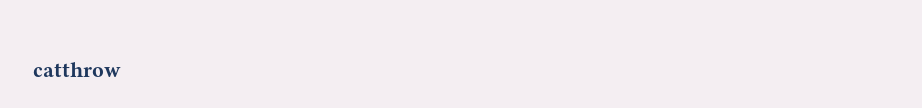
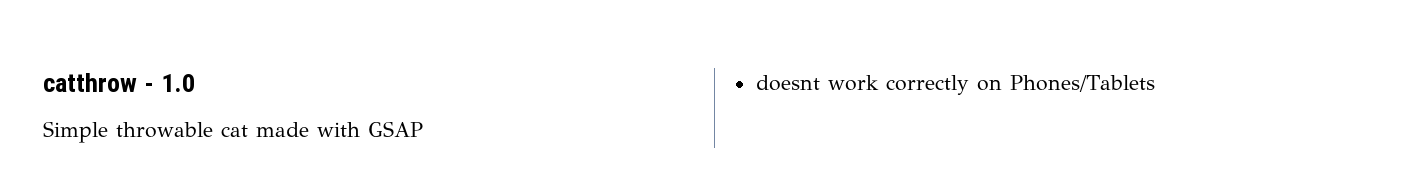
- catthrow
+ catthrow - 1.0
+ Simple throwable cat made with GSAP
+ doesnt work correctly on Phones/Tablets

